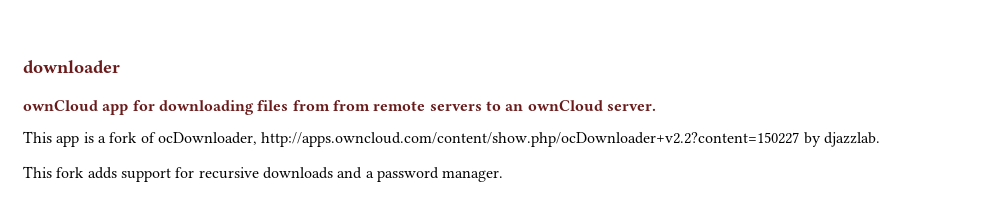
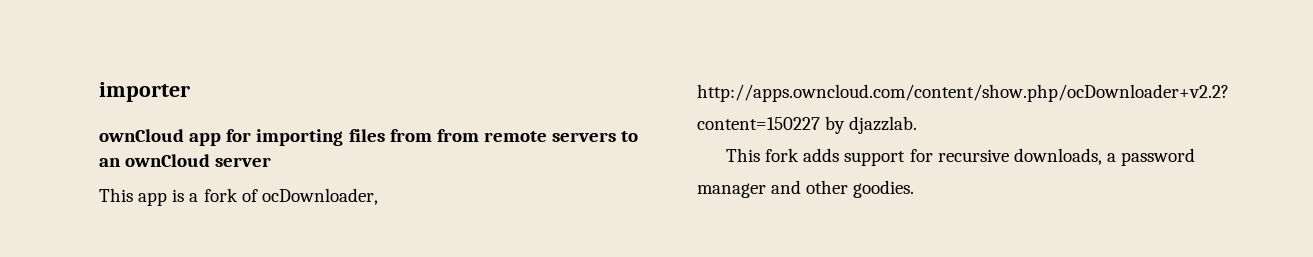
- downloader
+ importer
- ownCloud app for downloading files from from remote servers to an ownCloud server.
+ ownCloud app for importing files from from remote servers to an ownCloud server
- This fork adds support for recursive downloads and a password manager.
+ This fork adds support for recursive downloads, a password manager and other goodies.

